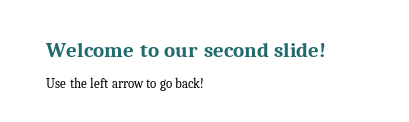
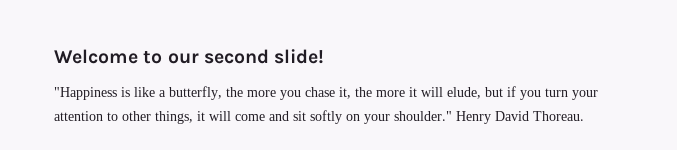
- Use the left arrow to go back!
+ "Happiness is like a butterfly, the more you chase it, the more it will elude, but if you turn your attention to other things, it will come and sit softly on your shoulder." Henry David Thoreau.

